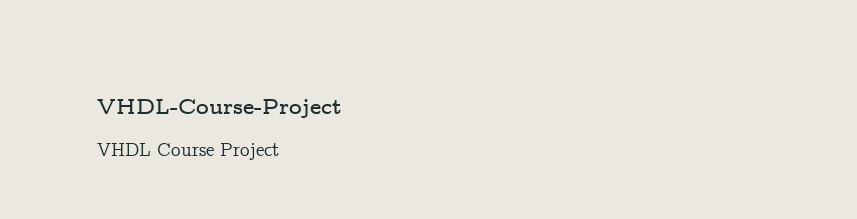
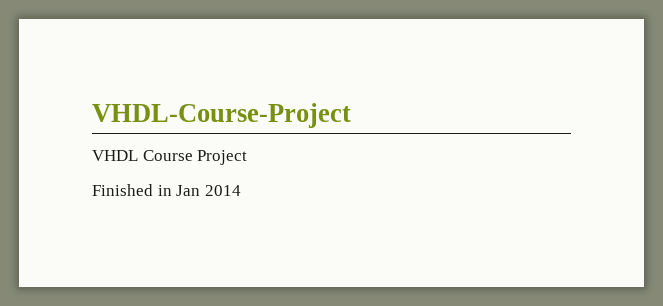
+ Finished in Jan 2014

